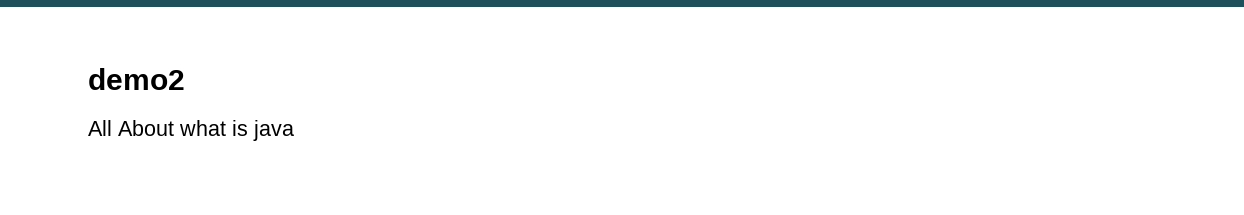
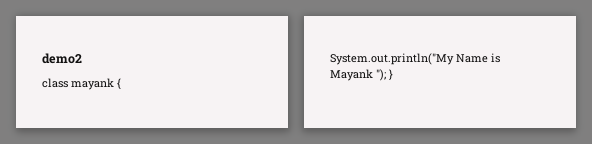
- All About what is java
+ class mayank { System.out.println("My Name is Mayank "); }

